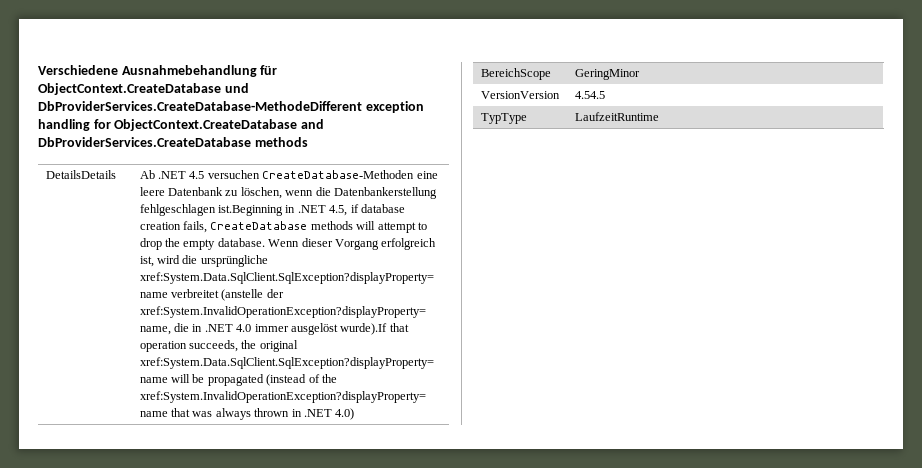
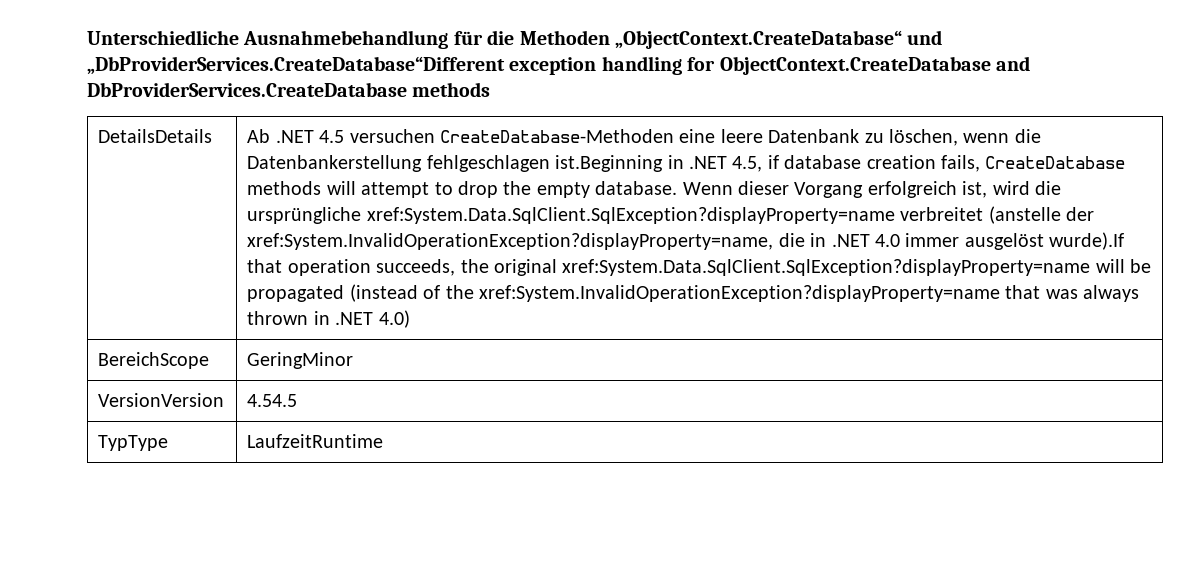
- Verschiedene Ausnahmebehandlung für ObjectContext.CreateDatabase und DbProviderServices.CreateDatabase-MethodeDifferent exception handling for ObjectContext.CreateDatabase and DbProviderServices.CreateDatabase methods
+ Unterschiedliche Ausnahmebehandlung für die Methoden „ObjectContext.CreateDatabase“ und „DbProviderServices.CreateDatabase“Different exception handling for ObjectContext.CreateDatabase and DbProviderServices.CreateDatabase methods

